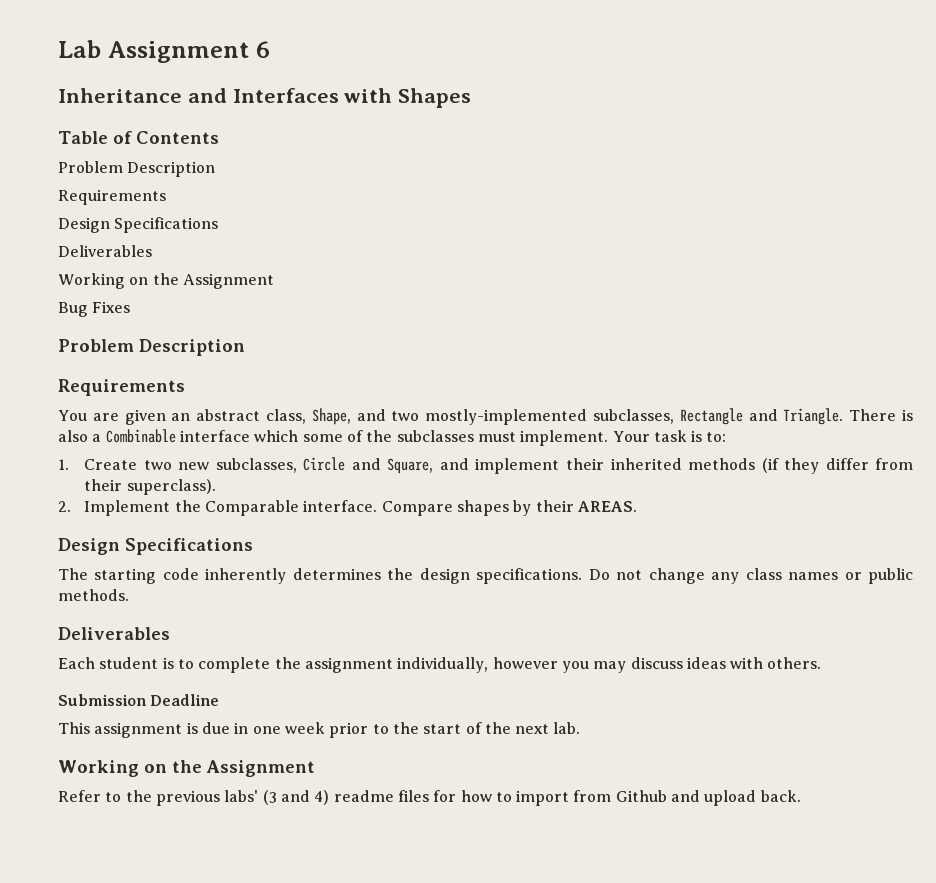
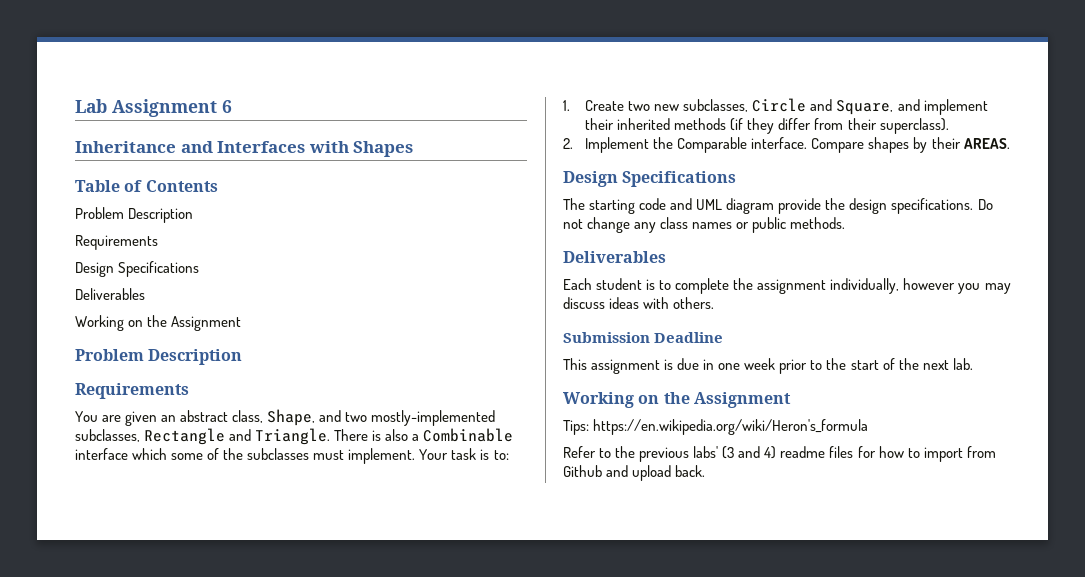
- Bug Fixes
- The starting code inherently determines the design specifications.
+ The starting code and UML diagram provide the design specifications.
+ Tips: https://en.wikipedia.org/wiki/Heron's_formula

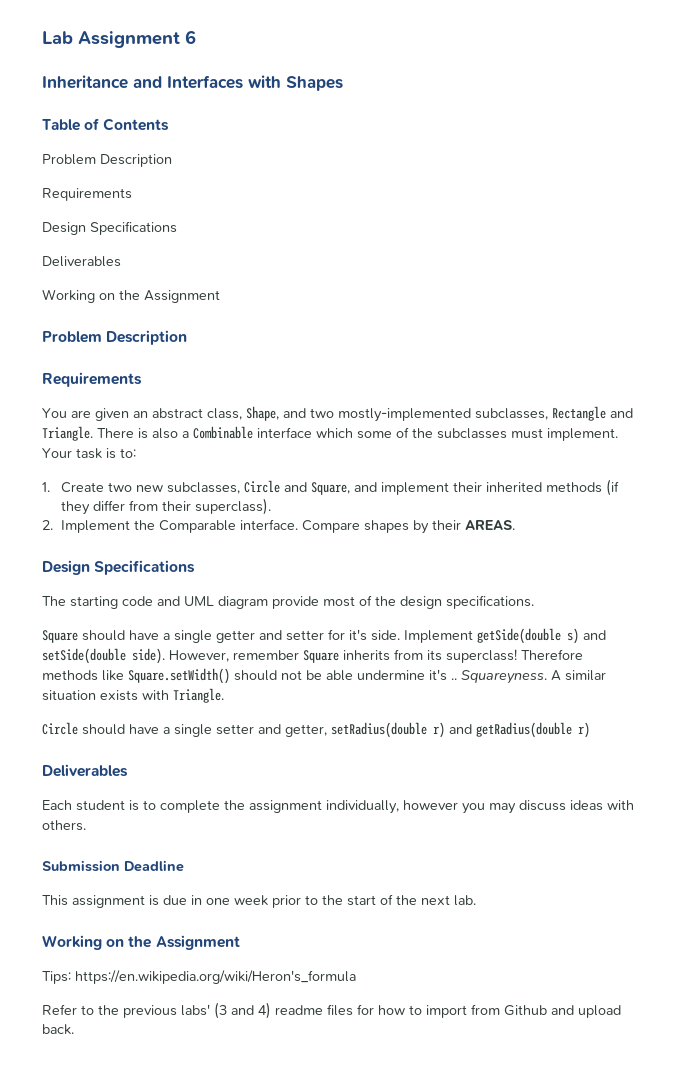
- The starting code and UML diagram provide the design specifications. Do not change any class names or public methods.
+ The starting code and UML diagram provide most of the design specifications.
+ Square should have a single getter and setter for it's side. Implement getSide(double s) and setSide(double side). However, remember Square inherits from its superclass! Therefore methods like Square.setWidth() should not be able undermine it's .. Squareyness. A similar situation exists with Triangle.
+ Circle should have a single setter and getter, setRadius(double r) and getRadius(double r)

